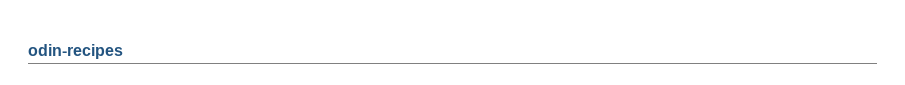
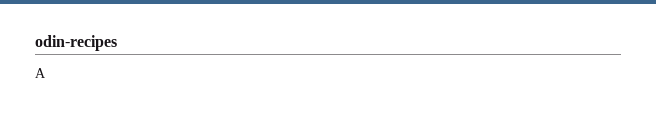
+ A

